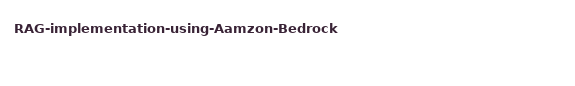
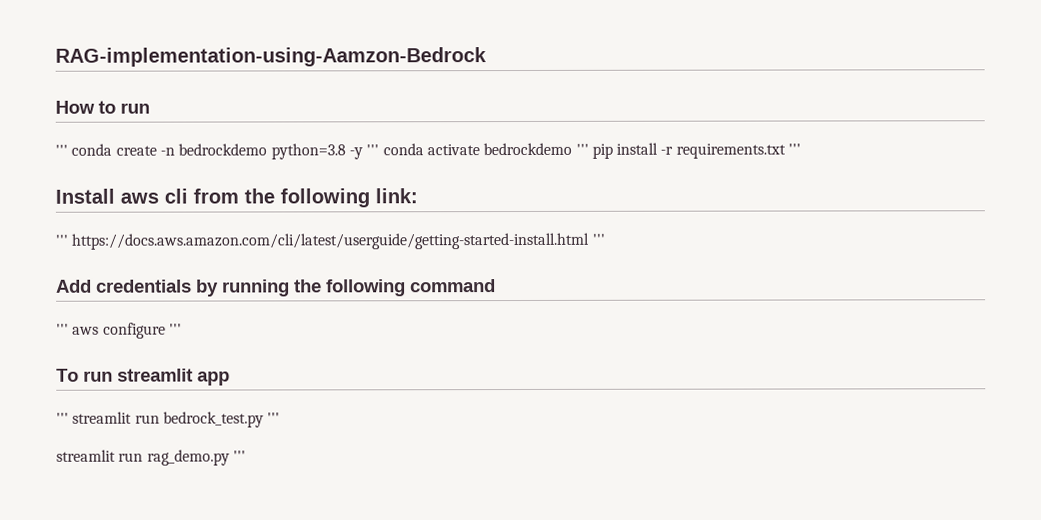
+ How to run
+ ''' conda create -n bedrockdemo python=3.8 -y ''' conda activate bedrockdemo ''' pip install -r requirements.txt '''
+ Install aws cli from the following link:
+ ''' https://docs.aws.amazon.com/cli/latest/userguide/getting-started-install.html '''
+ Add credentials by running the following command
+ ''' aws configure '''
+ To run streamlit app
+ ''' streamlit run bedrock_test.py '''
+ streamlit run rag_demo.py '''

